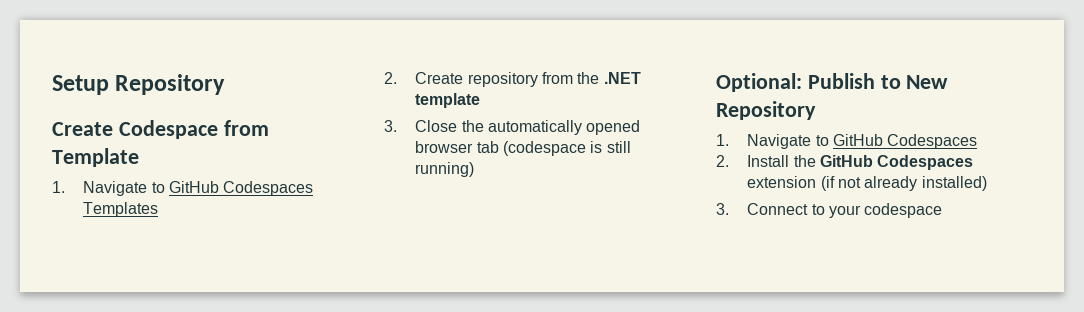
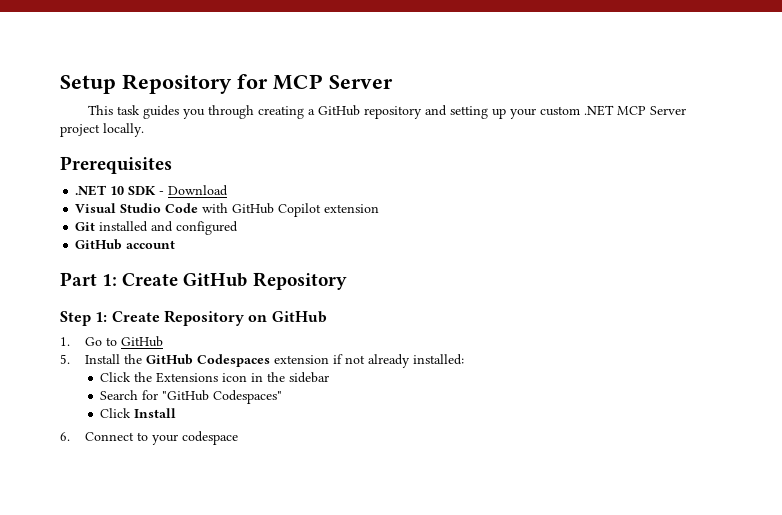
- Setup Repository
- Create Codespace from Template
- 1. Navigate to GitHub Codespaces Templates
- 2. Create repository from the .NET template
- 3. Close the automatically opened browser tab (codespace is still running)
- Optional: Publish to New Repository
- 1. Navigate to GitHub Codespaces
- 2. Install the GitHub Codespaces extension (if not already installed)
- 3. Connect to your codespace
+ Setup Repository for MCP Server
+ This task guides you through creating a GitHub repository and setting up your custom .NET MCP Server project locally.
+ Prerequisites
+ .NET 10 SDK - Download
+ Visual Studio Code with GitHub Copilot extension
+ Git installed and configured
+ GitHub account
+ Part 1: Create GitHub Repository
+ Step 1: Create Repository on GitHub
+ 1. Go to GitHub
+ 5. Install the GitHub Codespaces extension if not already installed:
+ Click the Extensions icon in the sidebar
+ Search for "GitHub Codespaces"
+ Click Install
+ 6. Connect to your codespace

